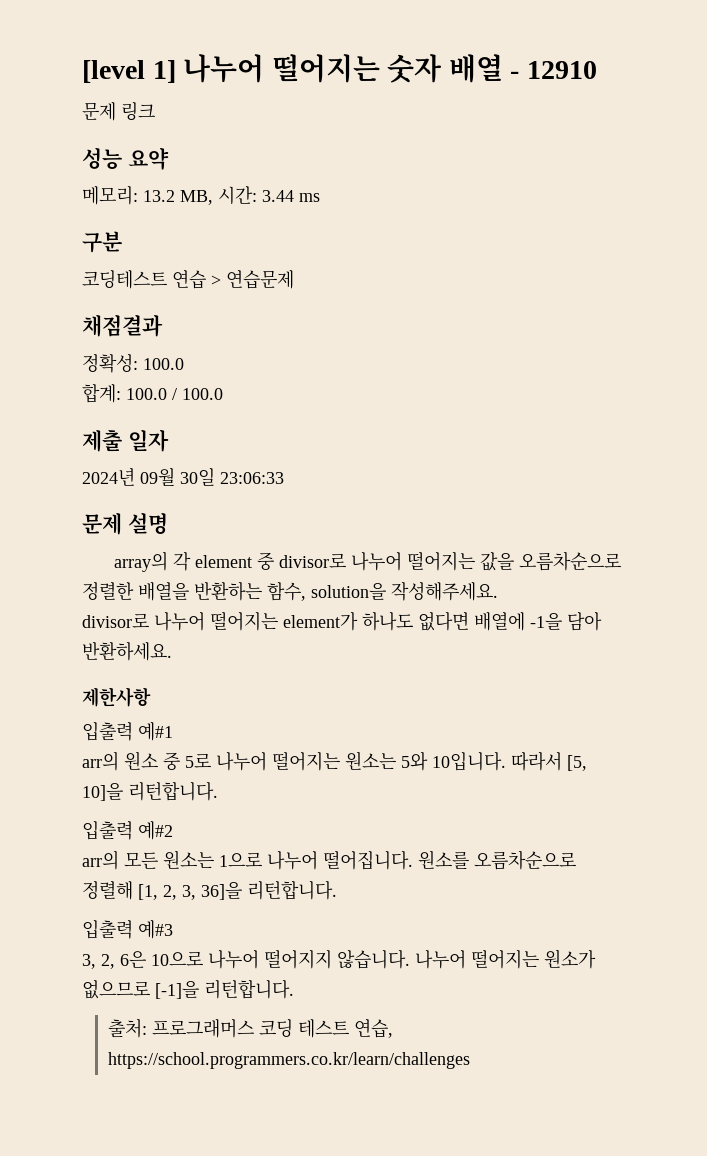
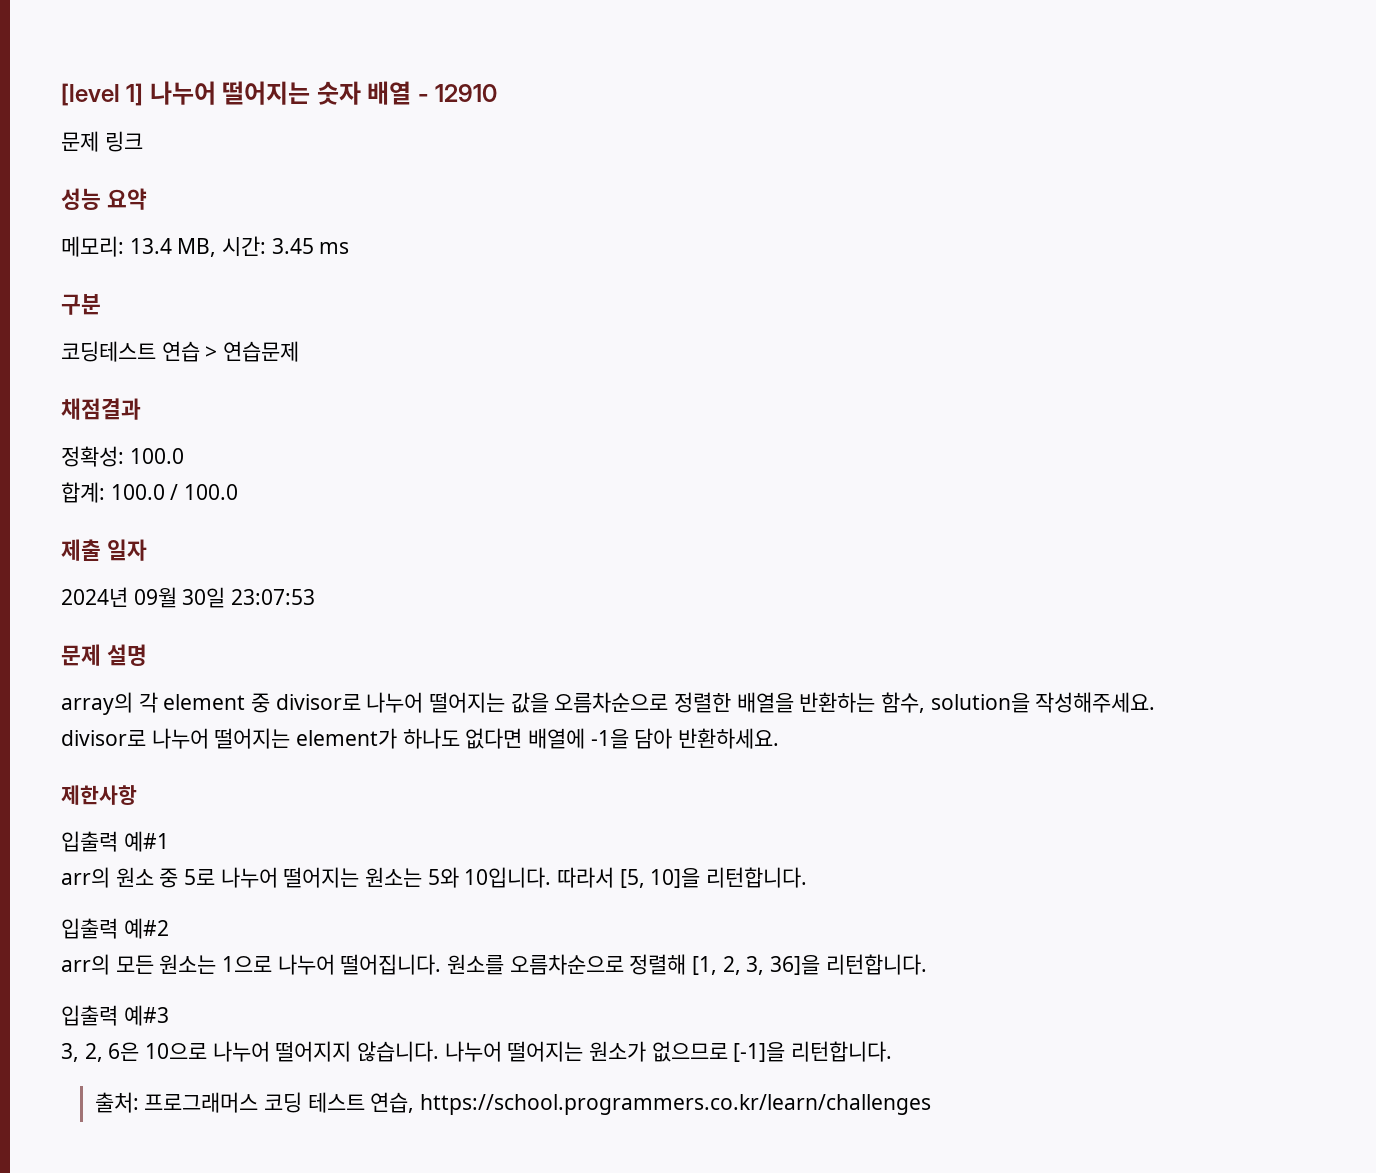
- 메모리: 13.2 MB, 시간: 3.44 ms
+ 메모리: 13.4 MB, 시간: 3.45 ms
- 2024년 09월 30일 23:06:33
+ 2024년 09월 30일 23:07:53

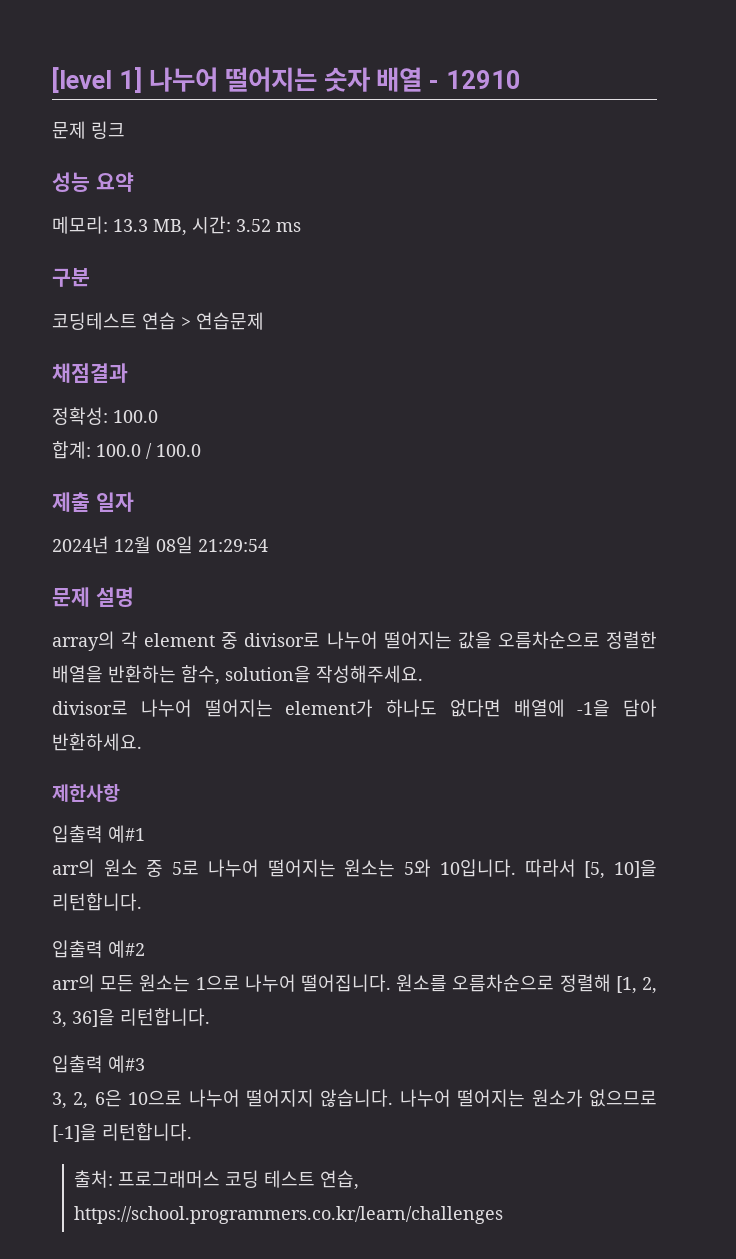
- 메모리: 13.4 MB, 시간: 3.45 ms
+ 메모리: 13.3 MB, 시간: 3.52 ms
- 2024년 09월 30일 23:07:53
+ 2024년 12월 08일 21:29:54

